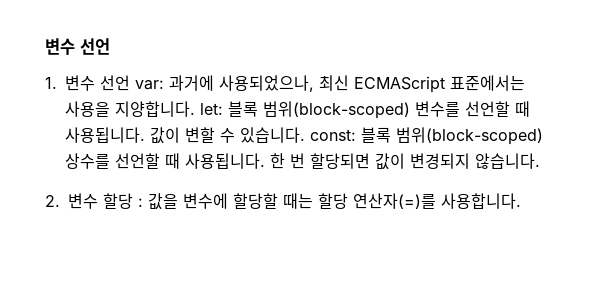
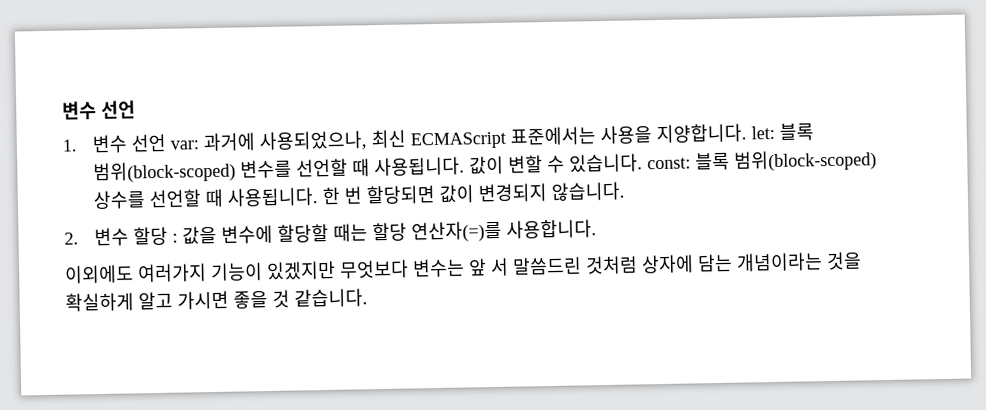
+ 이외에도 여러가지 기능이 있겠지만 무엇보다 변수는 앞 서 말씀드린 것처럼 상자에 담는 개념이라는 것을 확실하게 알고 가시면 좋을 것 같습니다.

